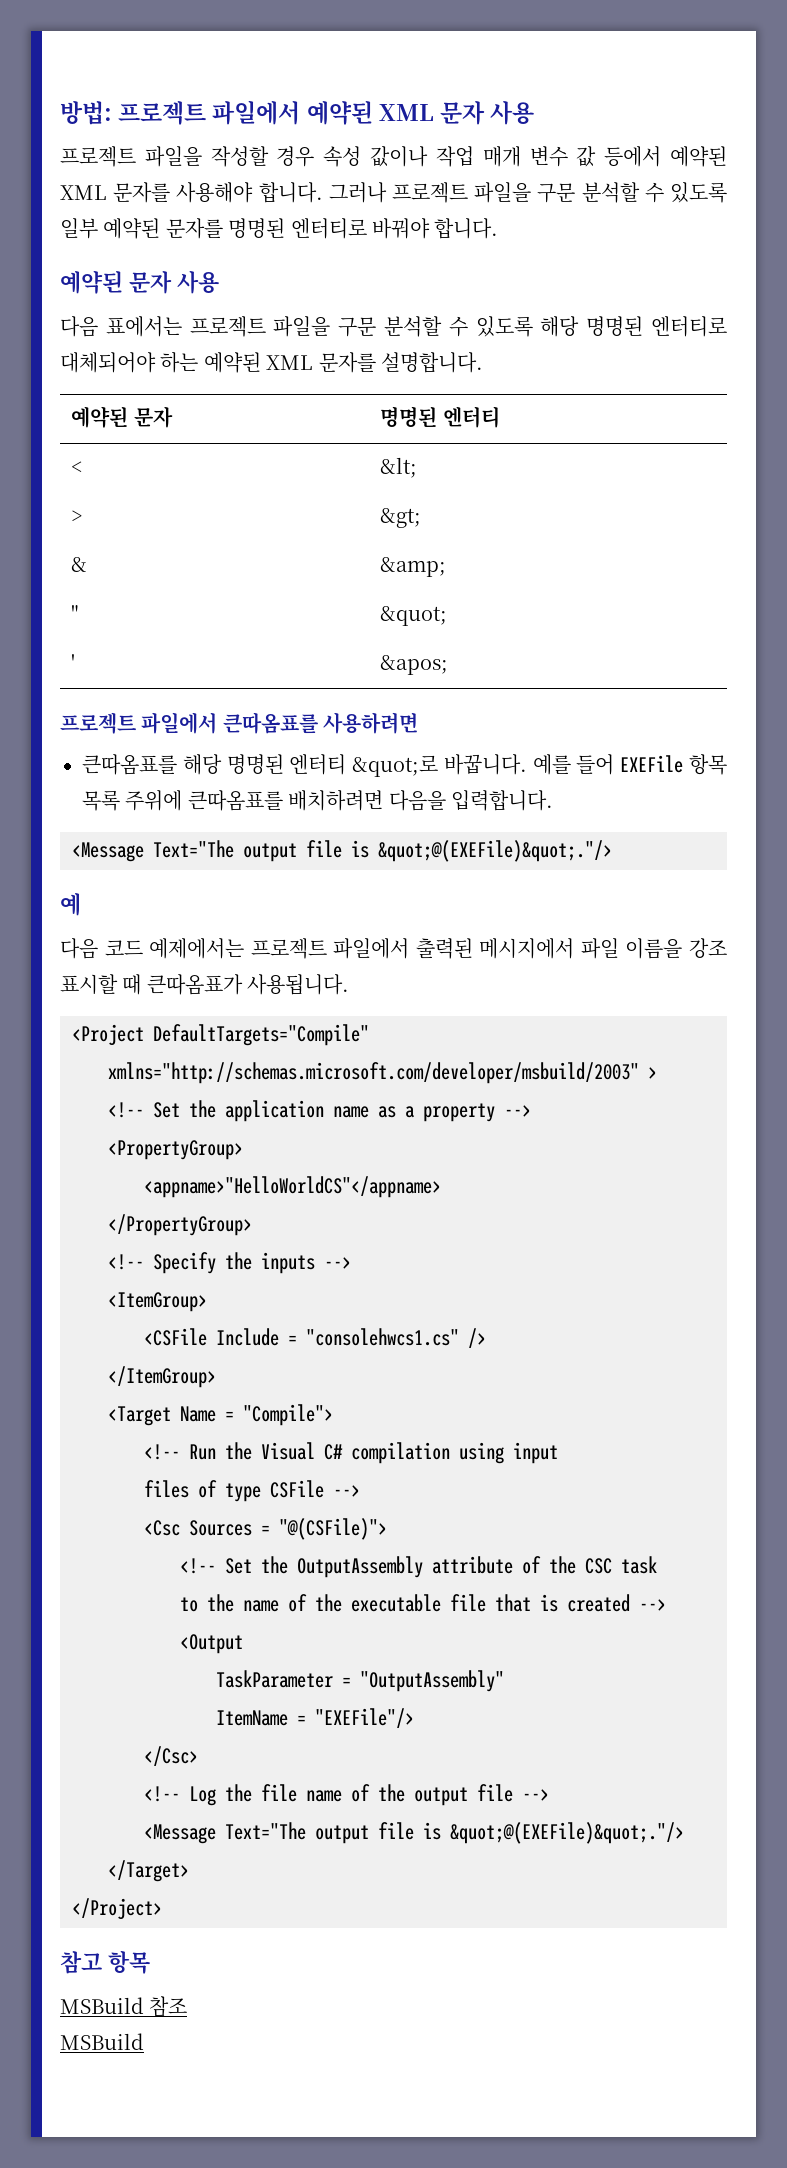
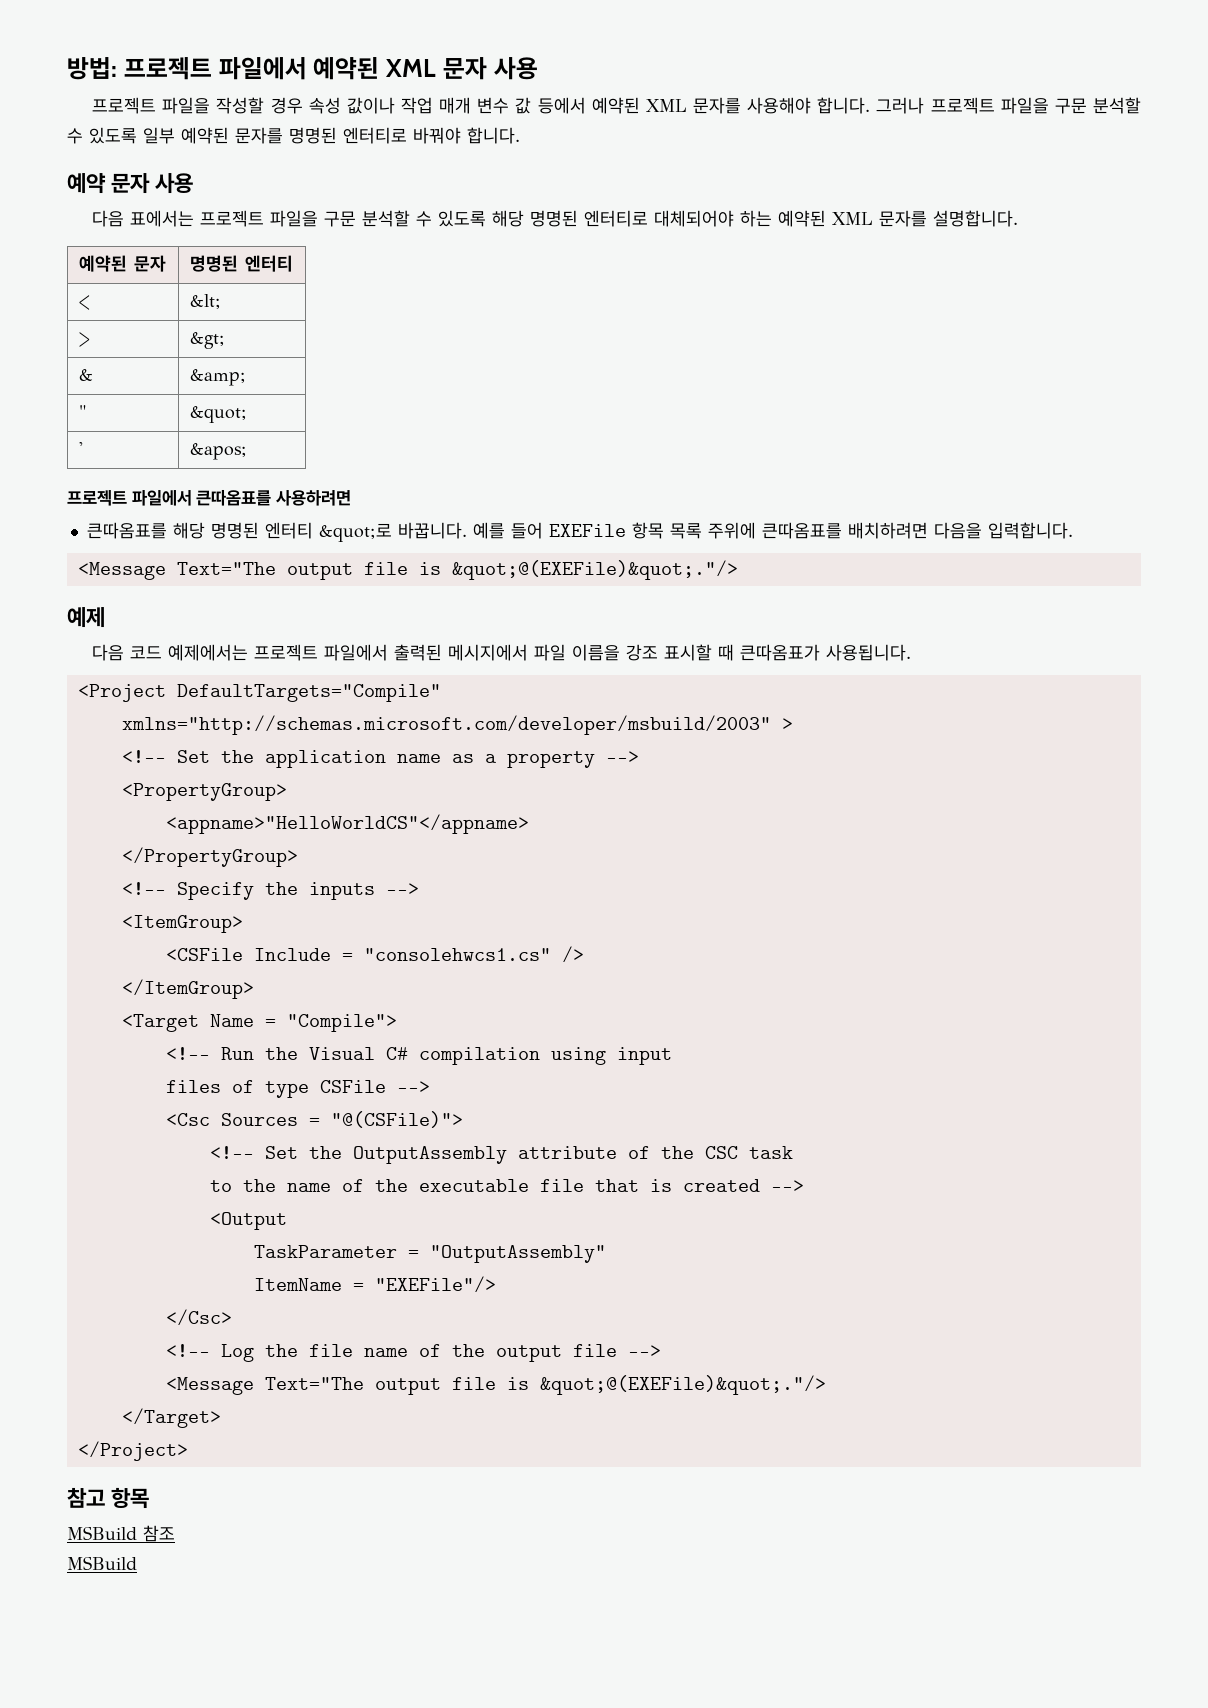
- 예약된 문자 사용
+ 예약 문자 사용
- 예
+ 예제

